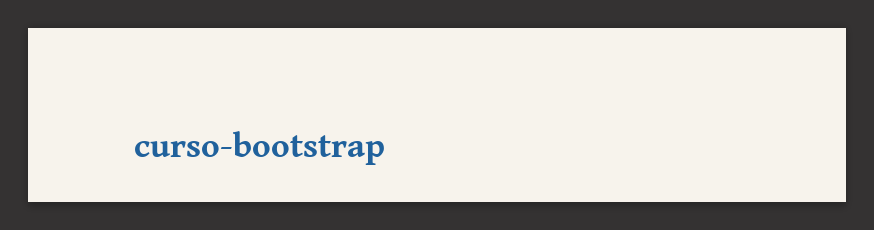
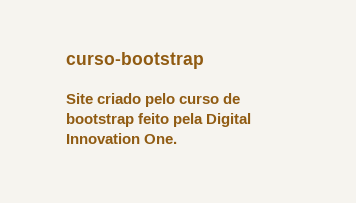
+ Site criado pelo curso de bootstrap feito pela Digital Innovation One.

